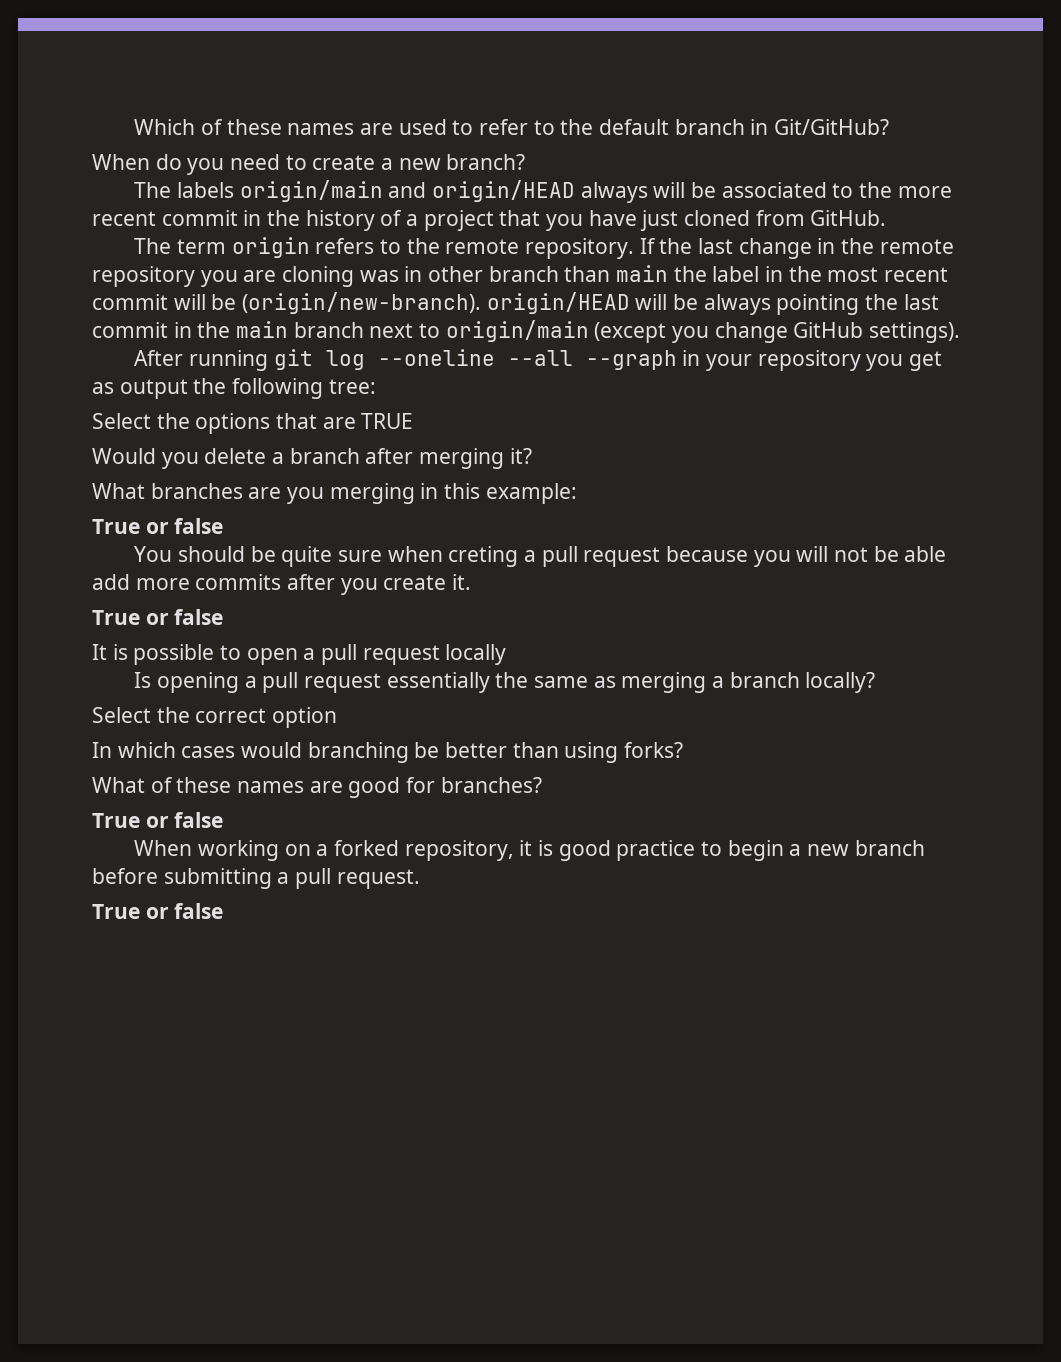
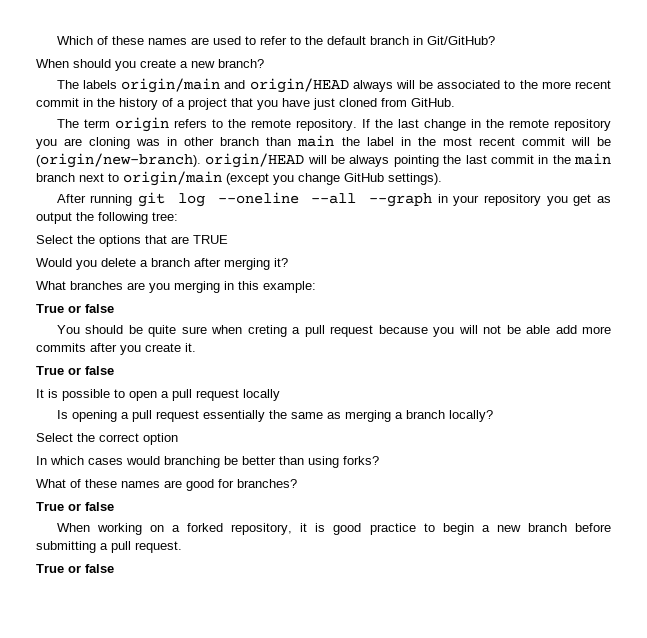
- When do you need to create a new branch?
+ When should you create a new branch?

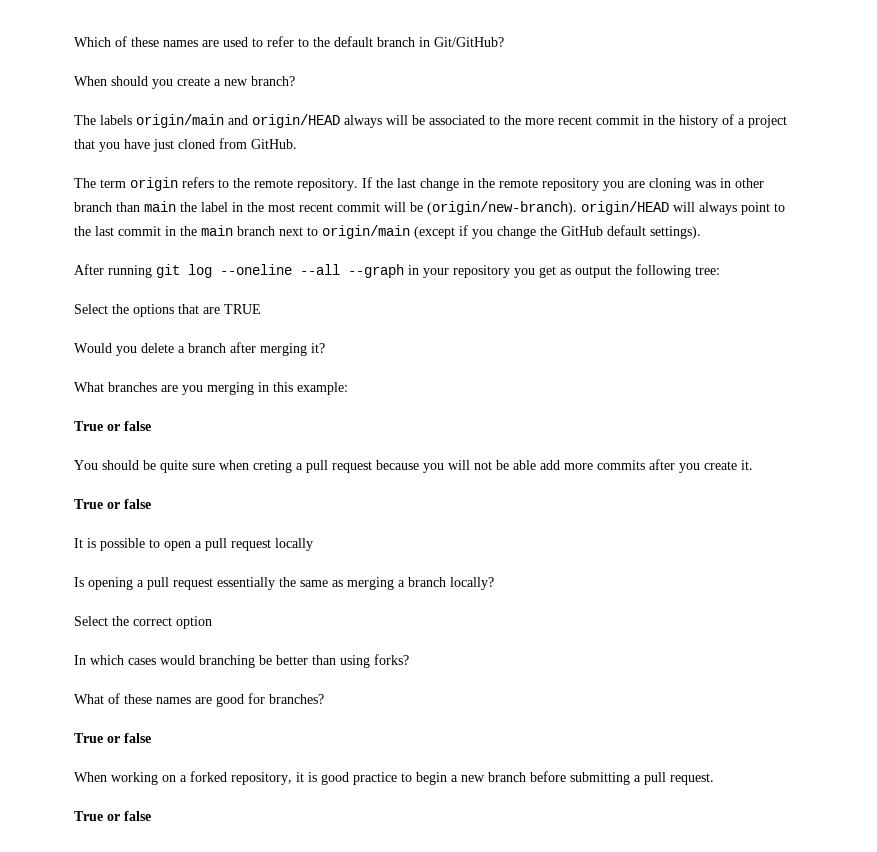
- If the last change in the remote repository you are cloning was in other branch than main the label in the most recent commit will be (origin/new-branch). origin/HEAD will be always pointing the last commit in the main branch next to origin/main (except you change GitHub settings).
+ If the last change in the remote repository you are cloning was in other branch than main the label in the most recent commit will be (origin/new-branch). origin/HEAD will always point to the last commit in the main branch next to origin/main (except if you change the GitHub default settings).

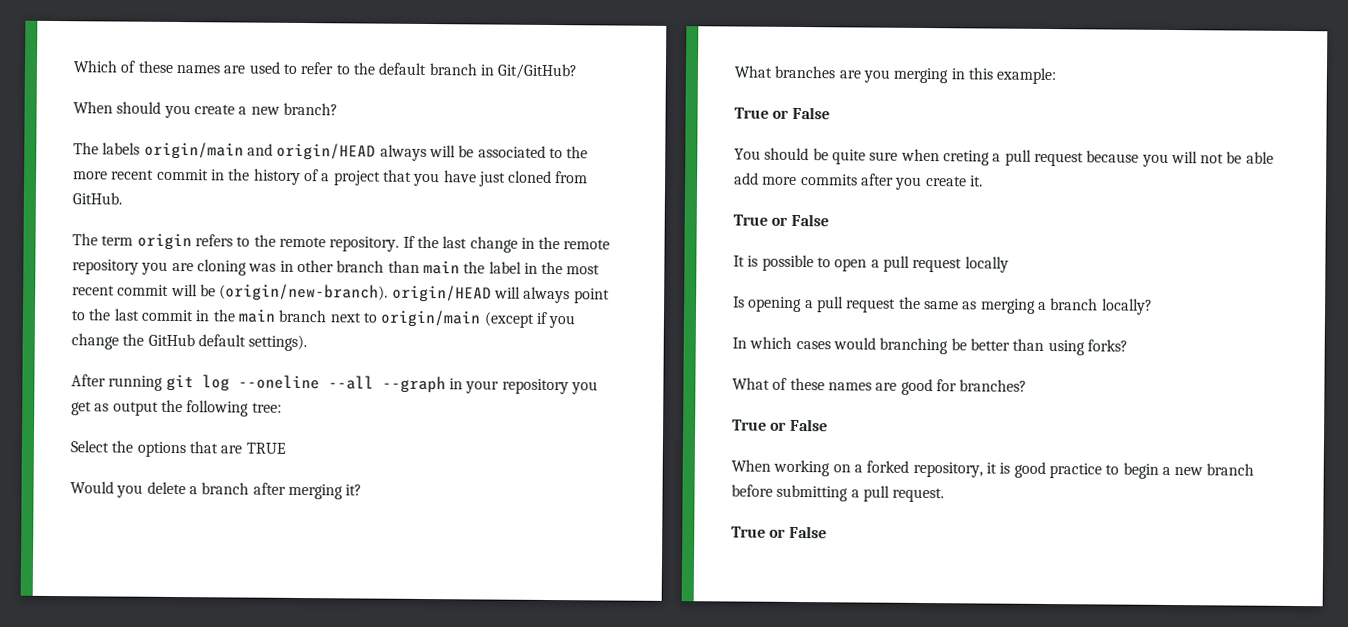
  What branches are you merging in this example:
- True or false
+ True or False
  You should be quite sure when creting a pull request because you will not be able add more commits after you create it.
- True or false
+ True or False
- Is opening a pull request essentially the same as merging a branch locally?
+ Is opening a pull request the same as merging a branch locally?
- Select the correct option
  What of these names are good for branches?
- True or false
+ True or False
  When working on a forked repository, it is good practice to begin a new branch before submitting a pull request.
- True or false
+ True or False

